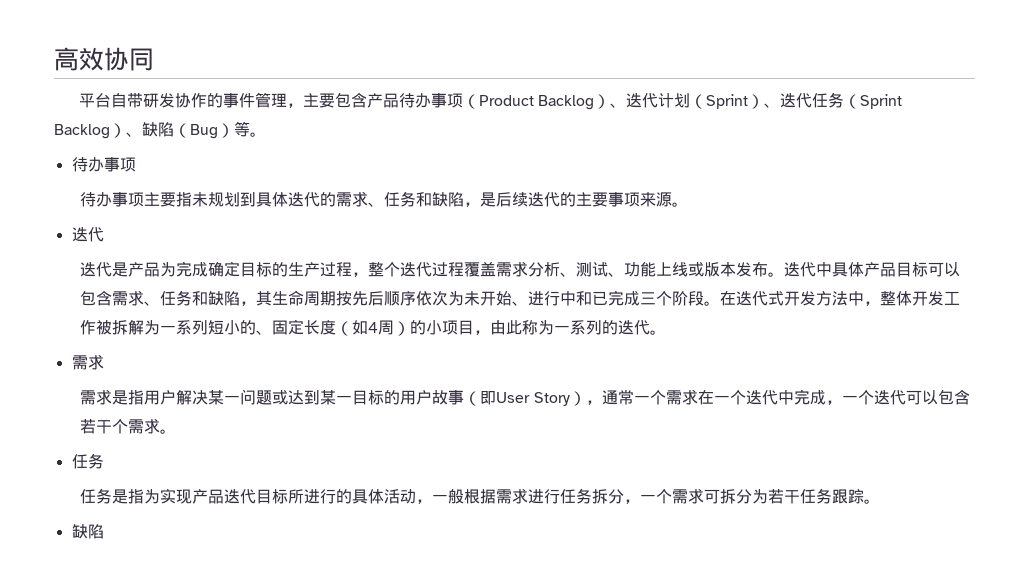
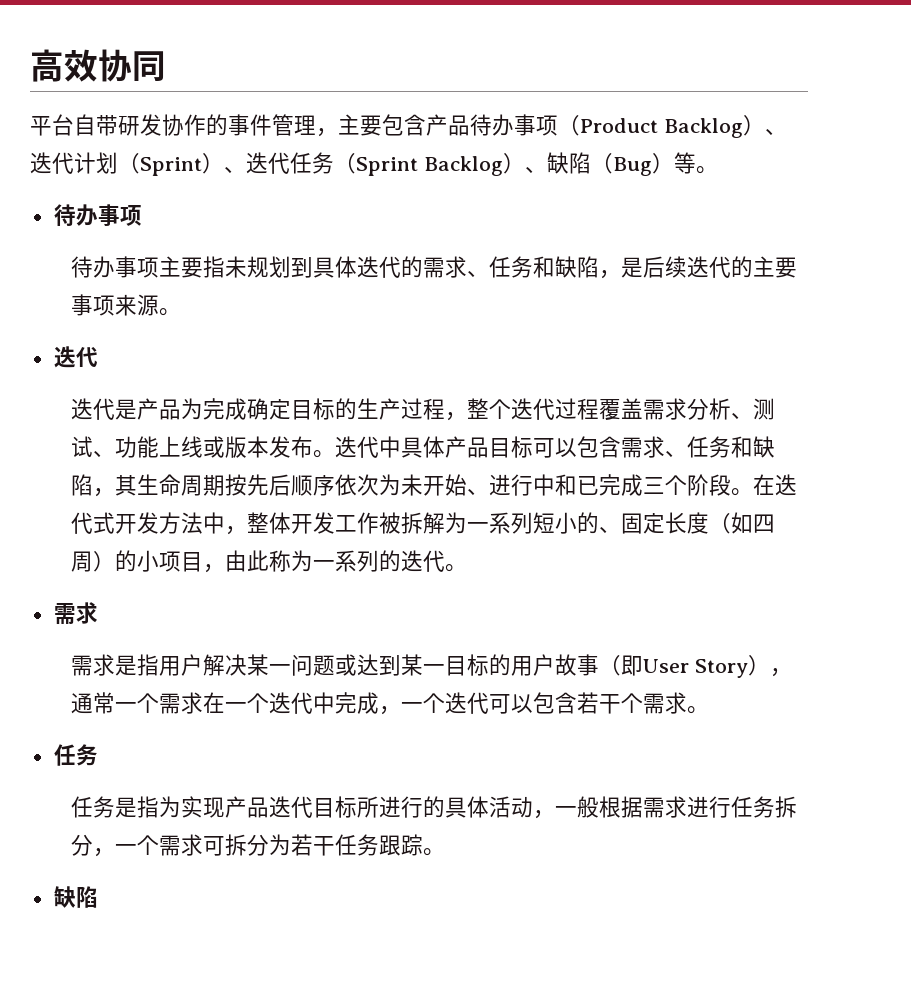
- 在迭代式开发方法中，整体开发工作被拆解为一系列短小的、固定长度（如4周）的小项目，由此称为一系列的迭代。
+ 在迭代式开发方法中，整体开发工作被拆解为一系列短小的、固定长度（如四周）的小项目，由此称为一系列的迭代。

